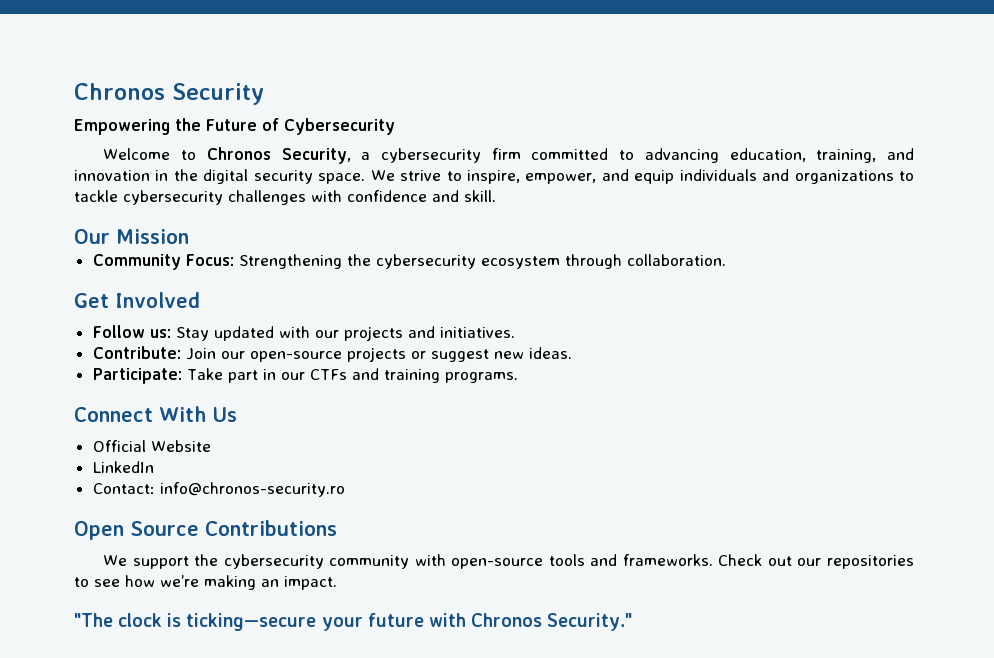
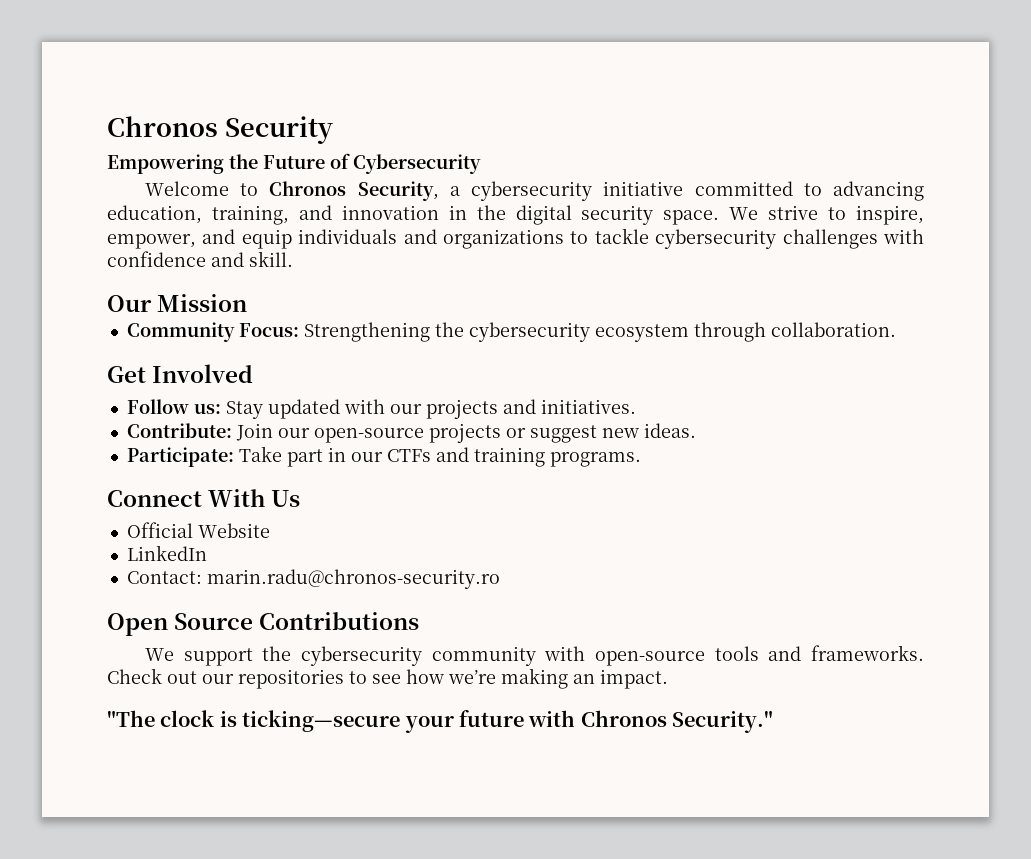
- Welcome to Chronos Security, a cybersecurity firm committed to advancing education, training, and innovation in the digital security space.
+ Welcome to Chronos Security, a cybersecurity initiative committed to advancing education, training, and innovation in the digital security space.
- Contact: info@chronos-security.ro
+ Contact: marin.radu@chronos-security.ro

